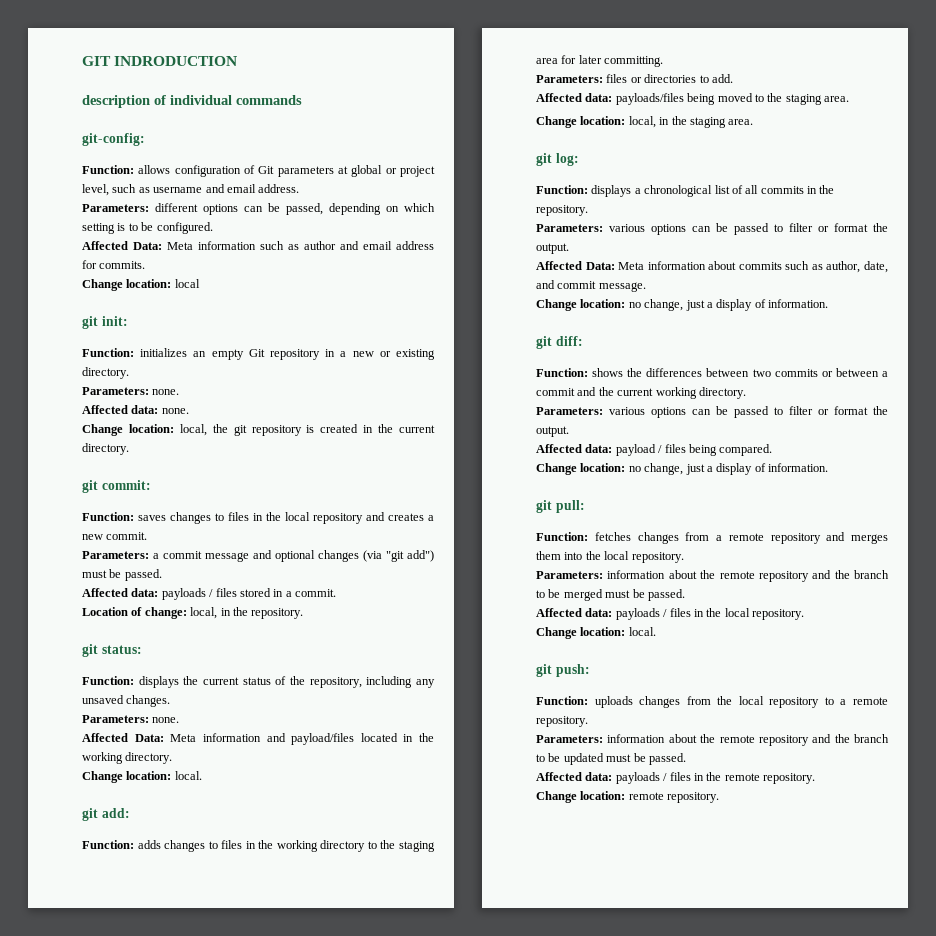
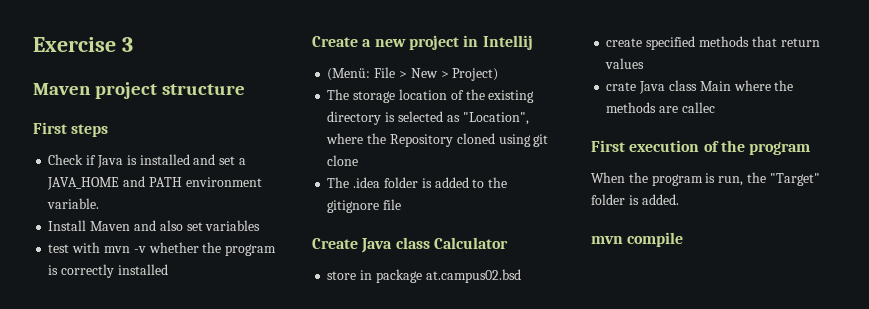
- GIT INDRODUCTION
- description of individual commands
- git-config:
- Function: allows configuration of Git parameters at global or project level, such as username and email address.
- Parameters: different options can be passed, depending on which setting is to be configured.
- Affected Data: Meta information such as author and email address for commits.
- Change location: local
- git init:
- Function: initializes an empty Git repository in a new or existing directory.
- Parameters: none.
- Affected data: none.
- Change location: local, the git repository is created in the current directory.
- git commit:
- Function: saves changes to files in the local repository and creates a new commit.
- Parameters: a commit message and optional changes (via "git add") must be passed.
- Affected data: payloads / files stored in a commit.
- Location of change: local, in the repository.
- git status:
- Function: displays the current status of the repository, including any unsaved changes.
- Parameters: none.
- Affected Data: Meta information and payload/files located in the working directory.
- Change location: local.
- git add:
- Function: adds changes to files in the working directory to the staging area for later committing.
- Parameters: files or directories to add.
- Affected data: payloads/files being moved to the staging area.
- Change location: local, in the staging area.
- git log:
- Function: displays a chronological list of all commits in the repository.
- Parameters: various options can be passed to filter or format the output.
- Affected Data: Meta information about commits such as author, date, and commit message.
- Change location: no change, just a display of information.
- git diff:
- Function: shows the differences between two commits or between a commit and the current working directory.
- Parameters: various options can be passed to filter or format the output.
- Affected data: payload / files being compared.
- Change location: no change, just a display of information.
- git pull:
- Function: fetches changes from a remote repository and merges them into the local repository.
- Parameters: information about the remote repository and the branch to be merged must be passed.
- Affected data: payloads / files in the local repository.
- Change location: local.
- git push:
- Function: uploads changes from the local repository to a remote repository.
- Parameters: information about the remote repository and the branch to be updated must be passed.
- Affected data: payloads / files in the remote repository.
- Change location: remote repository.
+ Exercise 3
+ Maven project structure
+ First steps
+ Check if Java is installed and set a JAVA_HOME and PATH environment variable.
+ Install Maven and also set variables
+ test with mvn -v whether the program is correctly installed
+ Create a new project in Intellij
+ (Menü: File > New > Project)
+ The storage location of the existing directory is selected as "Location", where the Repository cloned using git clone
+ The .idea folder is added to the gitignore file
+ Create Java class Calculator
+ store in package at.campus02.bsd
+ create specified methods that return values
+ crate Java class Main where the methods are callec
+ First execution of the program
+ When the program is run, the "Target" folder is added.
+ mvn compile

